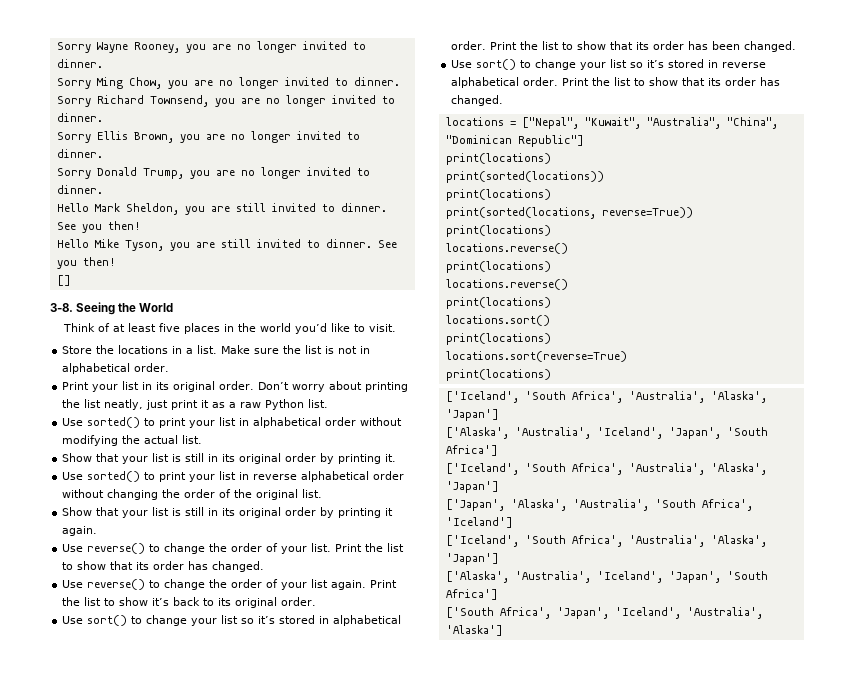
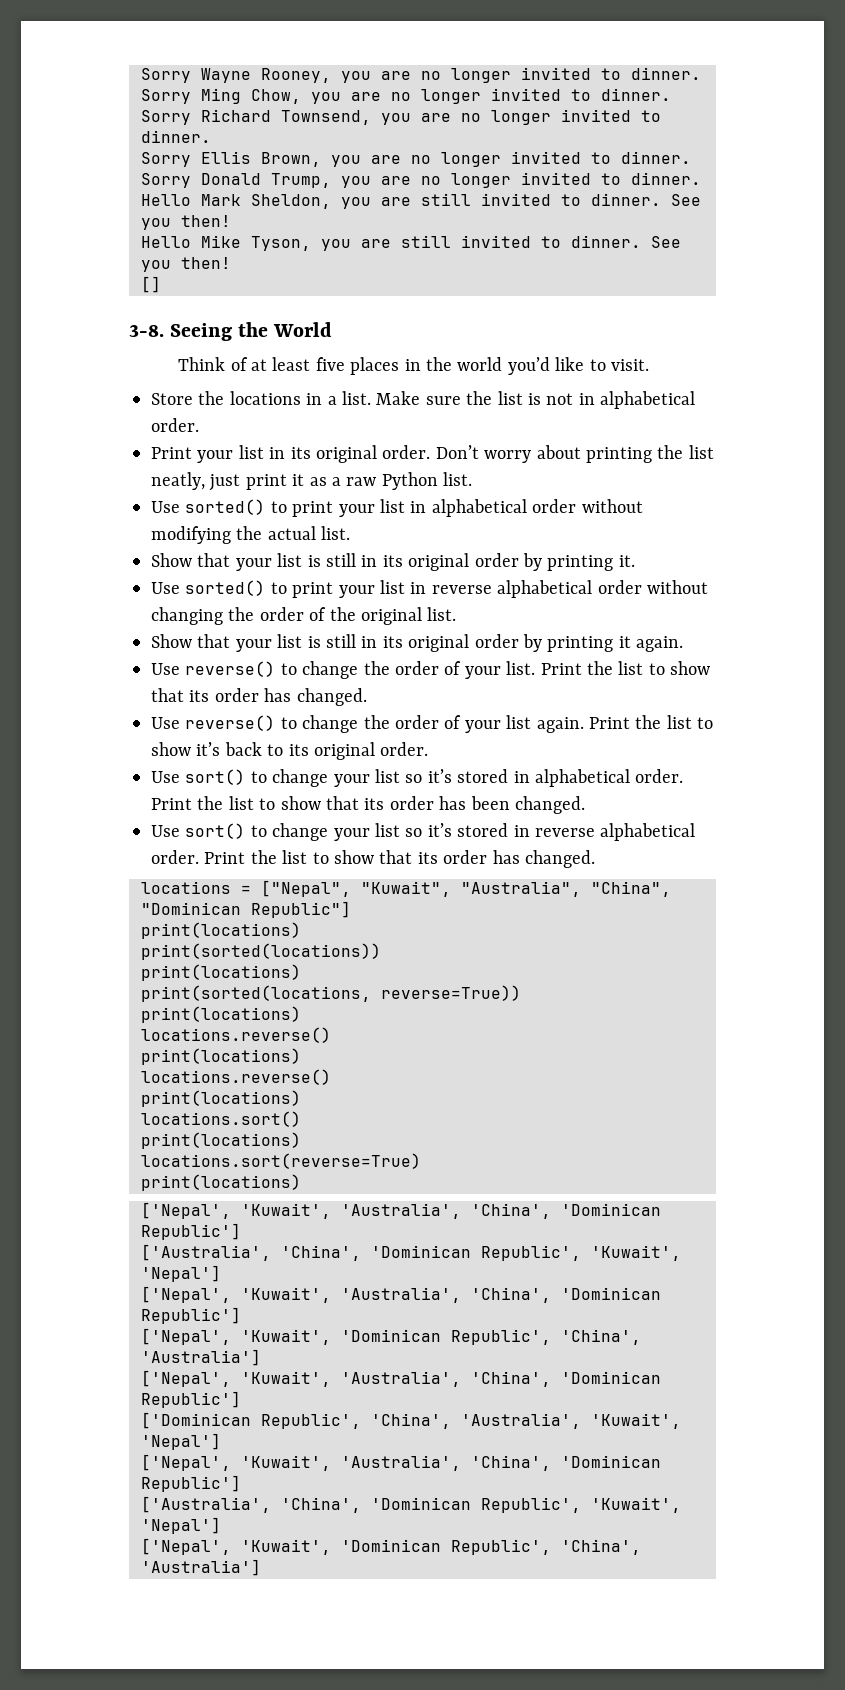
  locations.sort(reverse=True)
  print(locations)
- ['Iceland', 'South Africa', 'Australia', 'Alaska', 'Japan']
- ['Alaska', 'Australia', 'Iceland', 'Japan', 'South Africa']
- ['Iceland', 'South Africa', 'Australia', 'Alaska', 'Japan']
- ['Japan', 'Alaska', 'Australia', 'South Africa', 'Iceland']
- ['Iceland', 'South Africa', 'Australia', 'Alaska', 'Japan']
- ['Alaska', 'Australia', 'Iceland', 'Japan', 'South Africa']
- ['South Africa', 'Japan', 'Iceland', 'Australia', 'Alaska']
+ ['Nepal', 'Kuwait', 'Australia', 'China', 'Dominican Republic']
+ ['Australia', 'China', 'Dominican Republic', 'Kuwait', 'Nepal']
+ ['Nepal', 'Kuwait', 'Australia', 'China', 'Dominican Republic']
+ ['Nepal', 'Kuwait', 'Dominican Republic', 'China', 'Australia']
+ ['Nepal', 'Kuwait', 'Australia', 'China', 'Dominican Republic']
+ ['Dominican Republic', 'China', 'Australia', 'Kuwait', 'Nepal']
+ ['Nepal', 'Kuwait', 'Australia', 'China', 'Dominican Republic']
+ ['Australia', 'China', 'Dominican Republic', 'Kuwait', 'Nepal']
+ ['Nepal', 'Kuwait', 'Dominican Republic', 'China', 'Australia']

